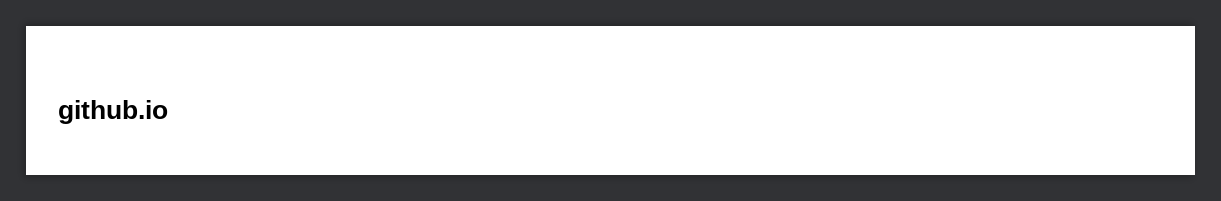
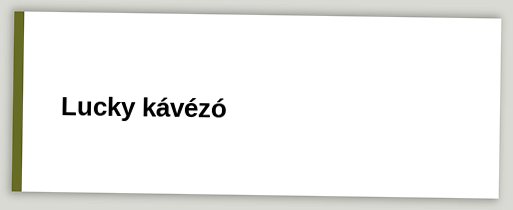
- github.io
+ Lucky kávézó

